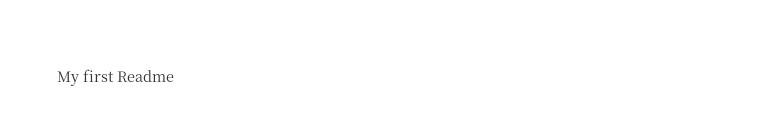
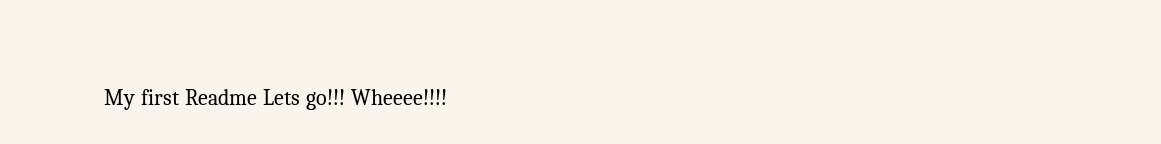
- My first Readme
+ My first Readme Lets go!!! Wheeee!!!!

